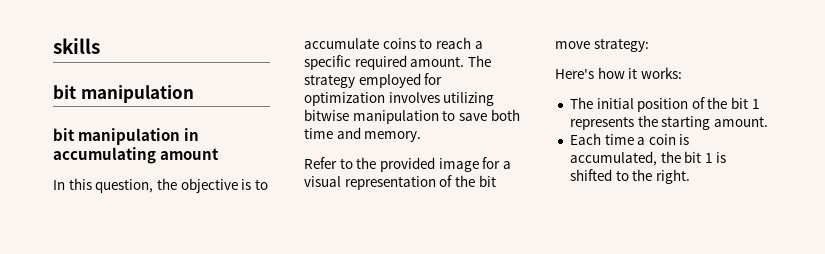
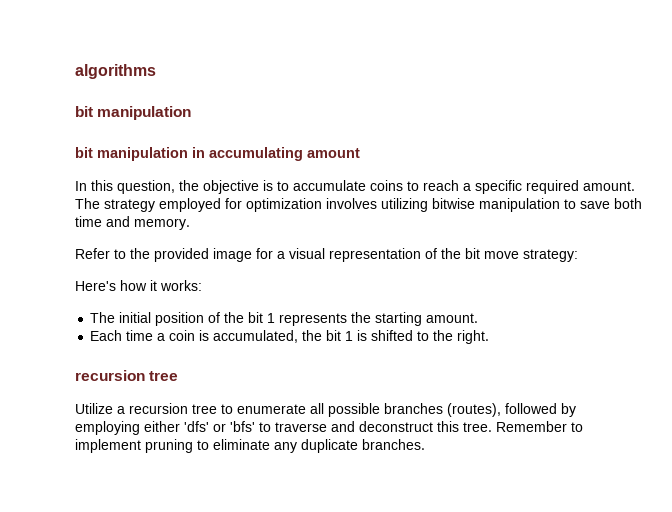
- skills
+ algorithms
  Each time a coin is accumulated, the bit 1 is shifted to the right.
+ recursion tree
+ Utilize a recursion tree to enumerate all possible branches (routes), followed by employing either 'dfs' or 'bfs' to traverse and deconstruct this tree. Remember to implement pruning to eliminate any duplicate branches.

